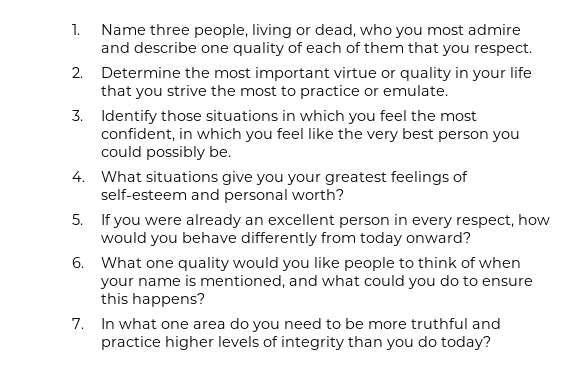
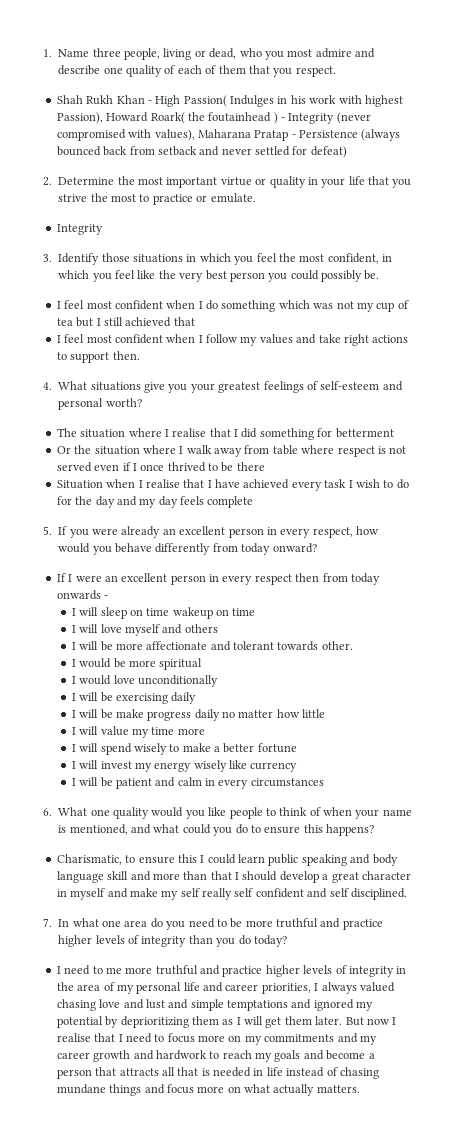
+ Shah Rukh Khan - High Passion( Indulges in his work with highest Passion), Howard Roark( the foutainhead ) - Integrity (never compromised with values), Maharana Pratap - Persistence (always bounced back from setback and never settled for defeat)
  2. Determine the most important virtue or quality in your life that you strive the most to practice or emulate.
+ Integrity
+ I feel most confident when I do something which was not my cup of tea but I still achieved that
+ I feel most confident when I follow my values and take right actions to support then.
+ The situation where I realise that I did something for betterment
+ Or the situation where I walk away from table where respect is not served even if I once thrived to be there
+ Situation when I realise that I have achieved every task I wish to do for the day and my day feels complete
+ If I were an excellent person in every respect then from today onwards -
+ I will sleep on time wakeup on time
+ I will love myself and others
+ I will be more affectionate and tolerant towards other.
+ I would be more spiritual
+ I would love unconditionally
+ I will be exercising daily
+ I will be make progress daily no matter how little
+ I will value my time more
+ I will spend wisely to make a better fortune
+ I will invest my energy wisely like currency
+ I will be patient and calm in every circumstances
+ Charismatic, to ensure this I could learn public speaking and body language skill and more than that I should develop a great character in myself and make my self really self confident and self disciplined.
+ I need to me more truthful and practice higher levels of integrity in the area of my personal life and career priorities, I always valued chasing love and lust and simple temptations and ignored my potential by deprioritizing them as I will get them later. But now I realise that I need to focus more on my commitments and my career growth and hardwork to reach my goals and become a person that attracts all that is needed in life instead of chasing mundane things and focus more on what actually matters.

